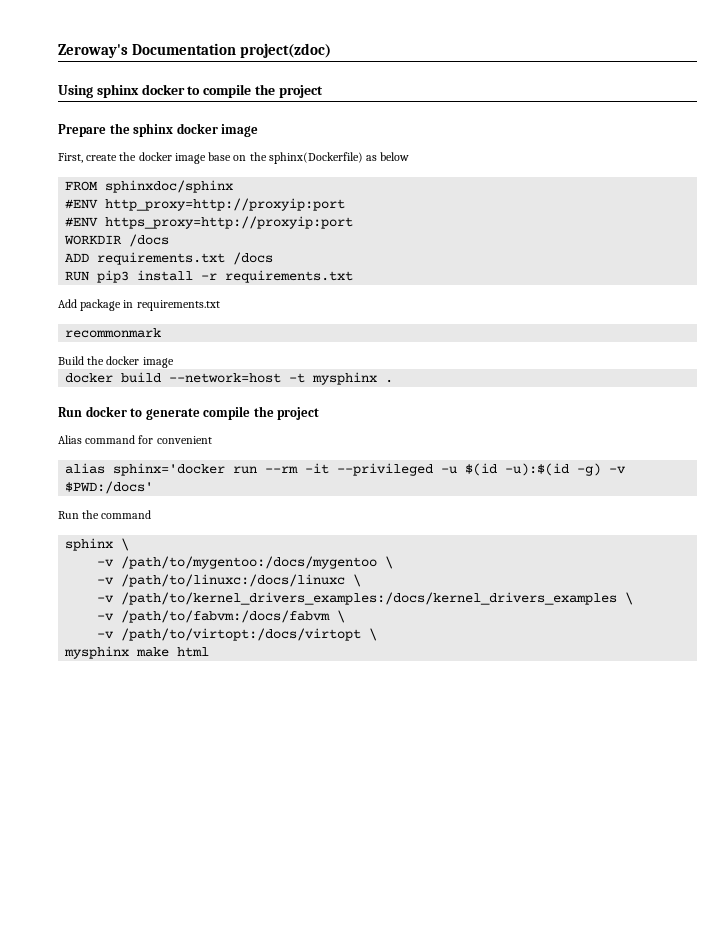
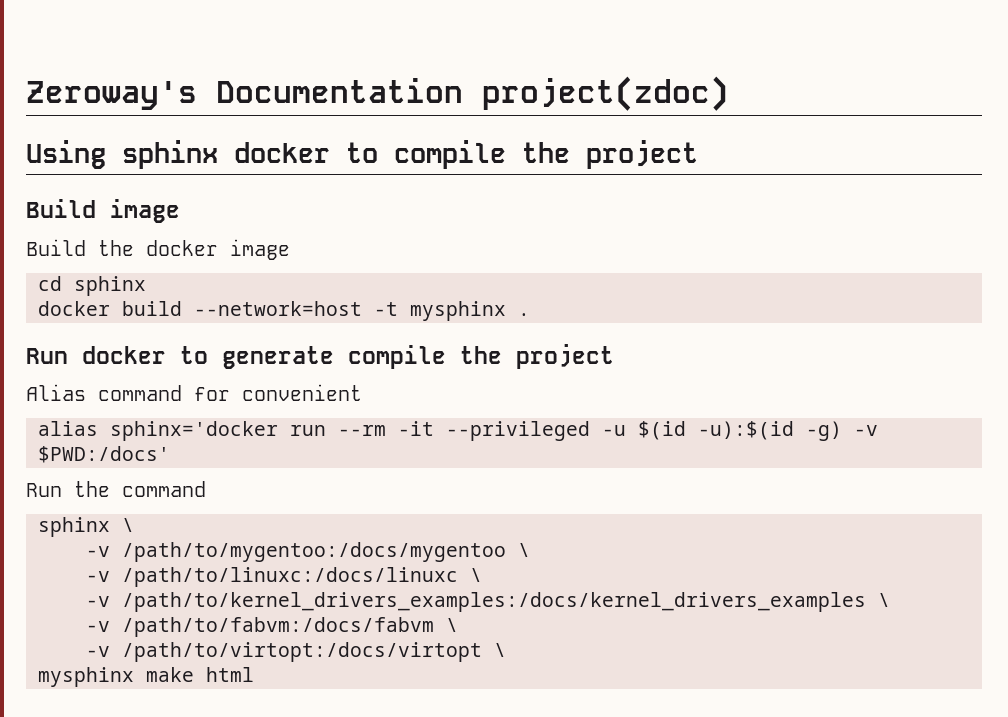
- Prepare the sphinx docker image
- First, create the docker image base on the sphinx(Dockerfile) as below
- FROM sphinxdoc/sphinx
- #ENV http_proxy=http://proxyip:port
- #ENV https_proxy=http://proxyip:port
- WORKDIR /docs
- ADD requirements.txt /docs
- RUN pip3 install -r requirements.txt
- Add package in requirements.txt
- recommonmark
+ Build image
+ cd sphinx

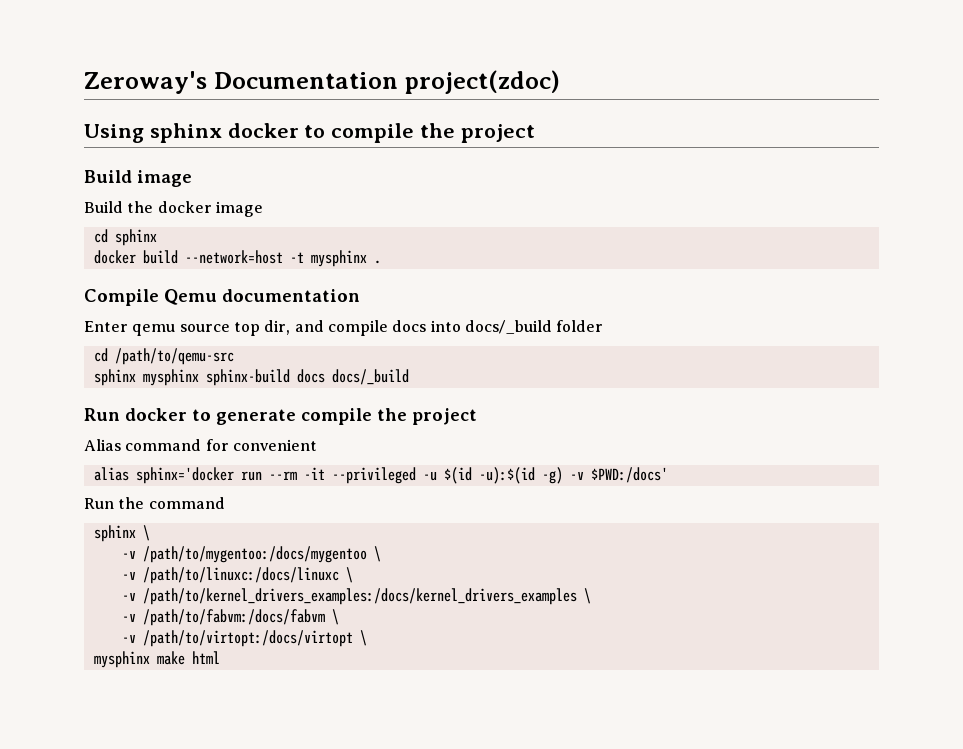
+ Compile Qemu documentation
+ Enter qemu source top dir, and compile docs into docs/_build folder
+ cd /path/to/qemu-src
+ sphinx mysphinx sphinx-build docs docs/_build

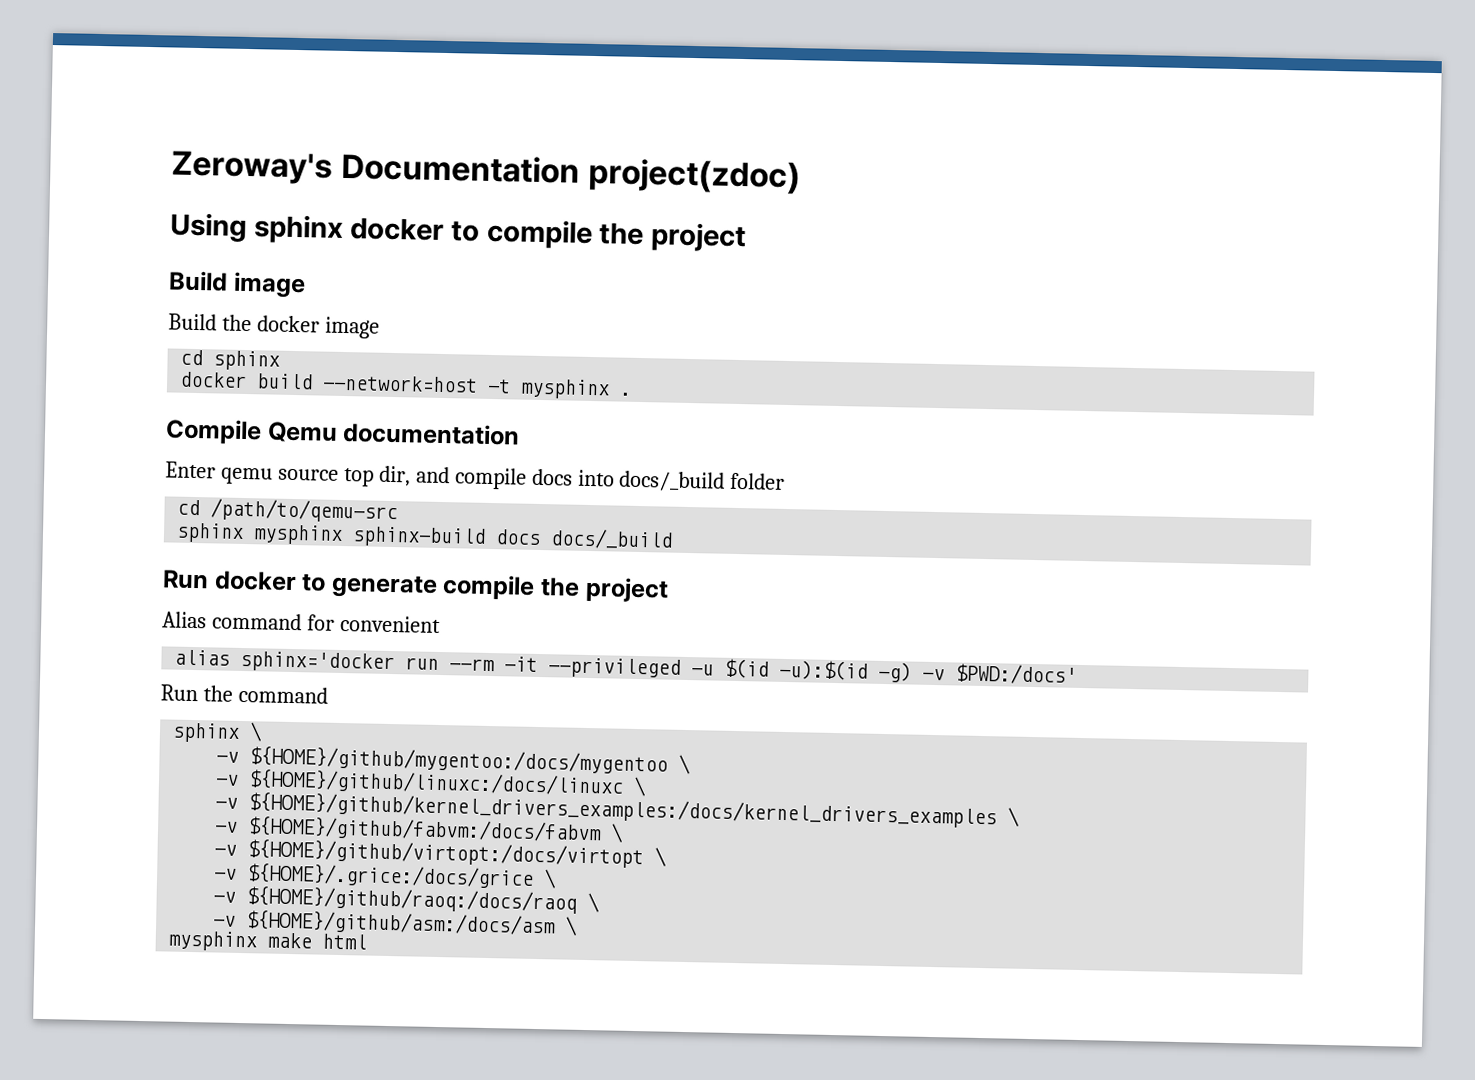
- -v /path/to/mygentoo:/docs/mygentoo \
- -v /path/to/linuxc:/docs/linuxc \
- -v /path/to/kernel_drivers_examples:/docs/kernel_drivers_examples \
- -v /path/to/fabvm:/docs/fabvm \
- -v /path/to/virtopt:/docs/virtopt \
+ -v ${HOME}/github/mygentoo:/docs/mygentoo \
+ -v ${HOME}/github/linuxc:/docs/linuxc \
+ -v ${HOME}/github/kernel_drivers_examples:/docs/kernel_drivers_examples \
+ -v ${HOME}/github/fabvm:/docs/fabvm \
+ -v ${HOME}/github/virtopt:/docs/virtopt \
+ -v ${HOME}/.grice:/docs/grice \
+ -v ${HOME}/github/raoq:/docs/raoq \
+ -v ${HOME}/github/asm:/docs/asm \

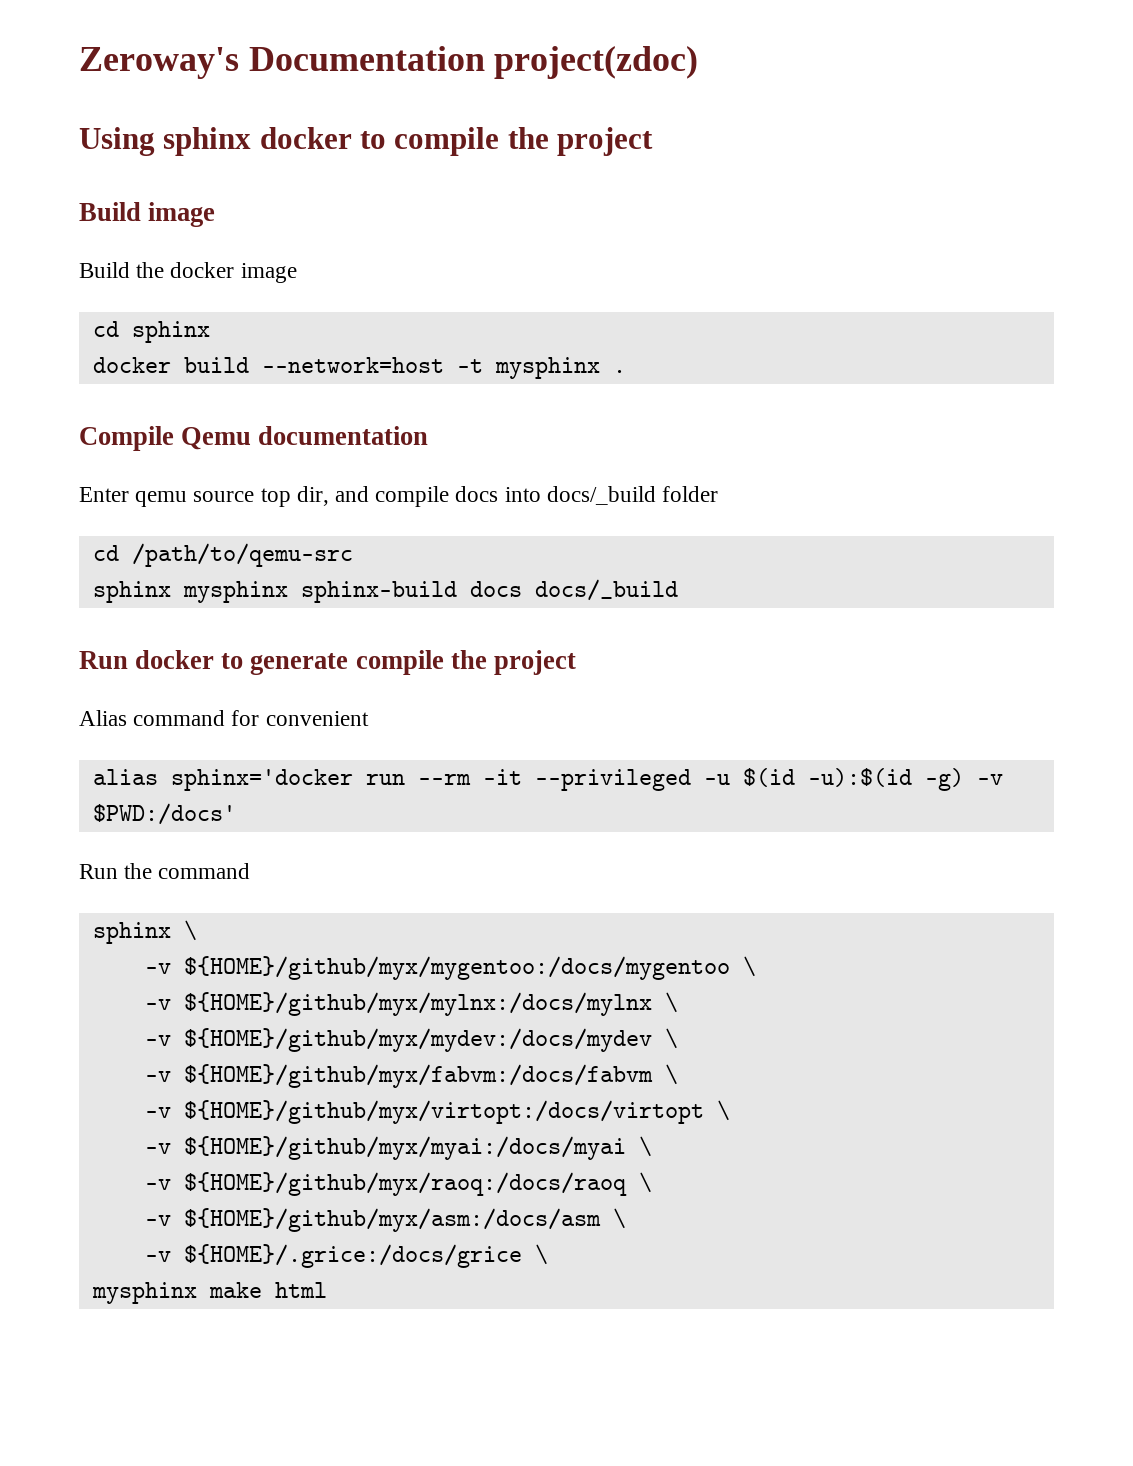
- -v ${HOME}/github/mygentoo:/docs/mygentoo \
- -v ${HOME}/github/linuxc:/docs/linuxc \
- -v ${HOME}/github/kernel_drivers_examples:/docs/kernel_drivers_examples \
- -v ${HOME}/github/fabvm:/docs/fabvm \
- -v ${HOME}/github/virtopt:/docs/virtopt \
+ -v ${HOME}/github/myx/mygentoo:/docs/mygentoo \
+ -v ${HOME}/github/myx/mylnx:/docs/mylnx \
+ -v ${HOME}/github/myx/mydev:/docs/mydev \
+ -v ${HOME}/github/myx/fabvm:/docs/fabvm \
+ -v ${HOME}/github/myx/virtopt:/docs/virtopt \
+ -v ${HOME}/github/myx/myai:/docs/myai \
+ -v ${HOME}/github/myx/raoq:/docs/raoq \
+ -v ${HOME}/github/myx/asm:/docs/asm \
  -v ${HOME}/.grice:/docs/grice \
- -v ${HOME}/github/raoq:/docs/raoq \
- -v ${HOME}/github/asm:/docs/asm \

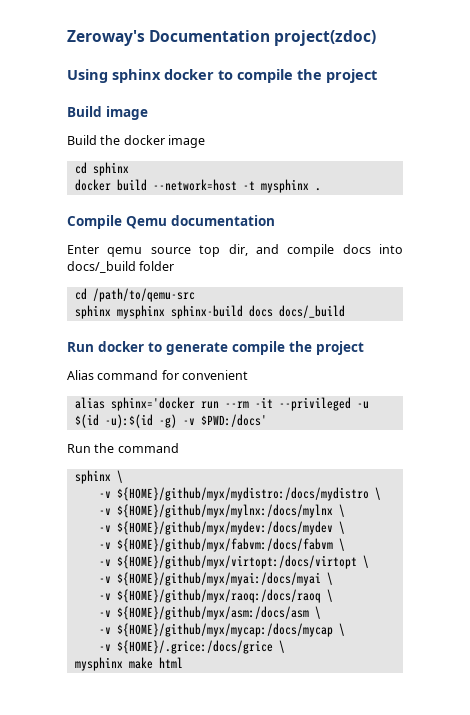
- -v ${HOME}/github/myx/mygentoo:/docs/mygentoo \
+ -v ${HOME}/github/myx/mydistro:/docs/mydistro \
+ -v ${HOME}/github/myx/mycap:/docs/mycap \

